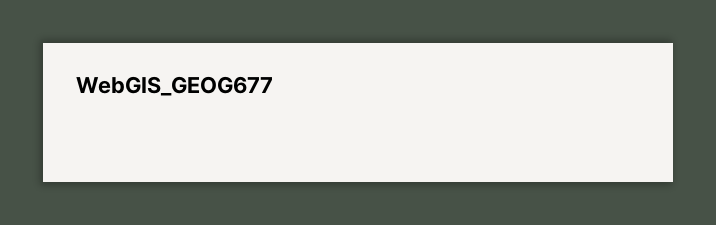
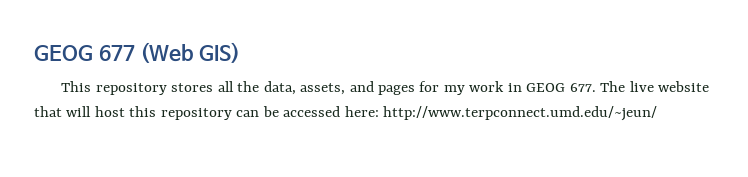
- WebGIS_GEOG677
+ GEOG 677 (Web GIS)
+ This repository stores all the data, assets, and pages for my work in GEOG 677. The live website that will host this repository can be accessed here: http://www.terpconnect.umd.edu/~jeun/

